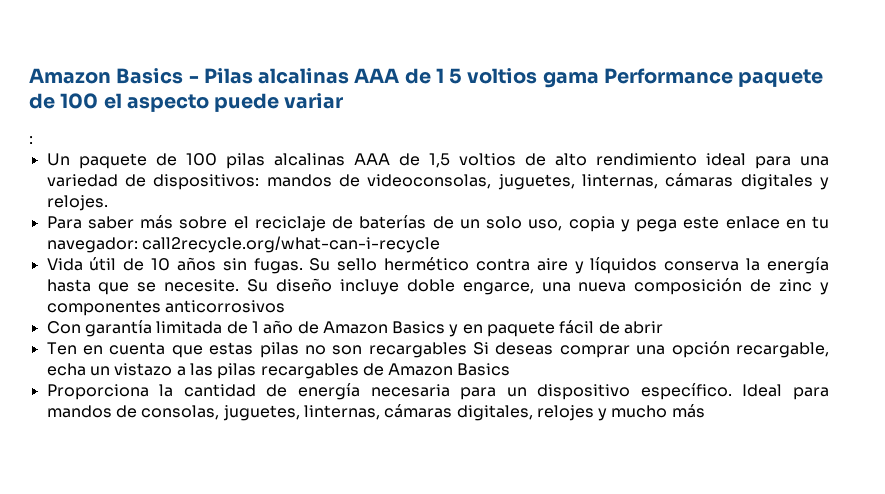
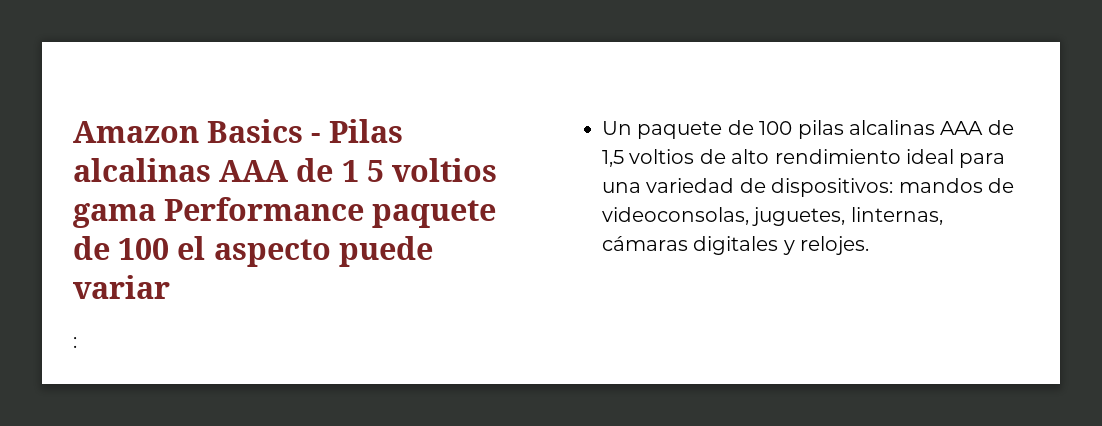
- Para saber más sobre el reciclaje de baterías de un solo uso, copia y pega este enlace en tu navegador: call2recycle.org/what-can-i-recycle
- Vida útil de 10 años sin fugas. Su sello hermético contra aire y líquidos conserva la energía hasta que se necesite. Su diseño incluye doble engarce, una nueva composición de zinc y componentes anticorrosivos
- Con garantía limitada de 1 año de Amazon Basics y en paquete fácil de abrir
- Ten en cuenta que estas pilas no son recargables Si deseas comprar una opción recargable, echa un vistazo a las pilas recargables de Amazon Basics
- Proporciona la cantidad de energía necesaria para un dispositivo específico. Ideal para mandos de consolas, juguetes, linternas, cámaras digitales, relojes y mucho más

